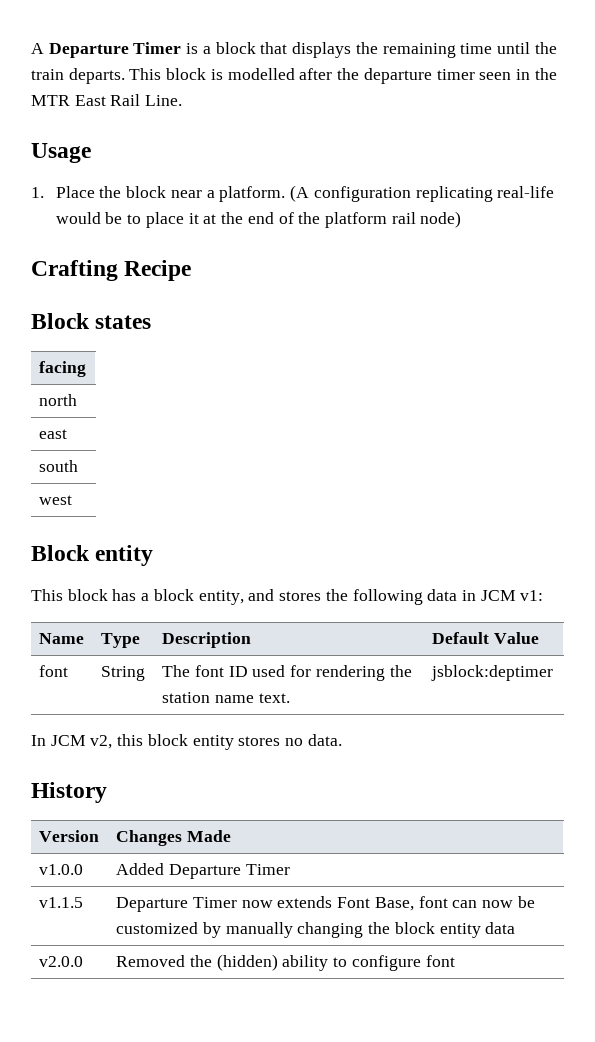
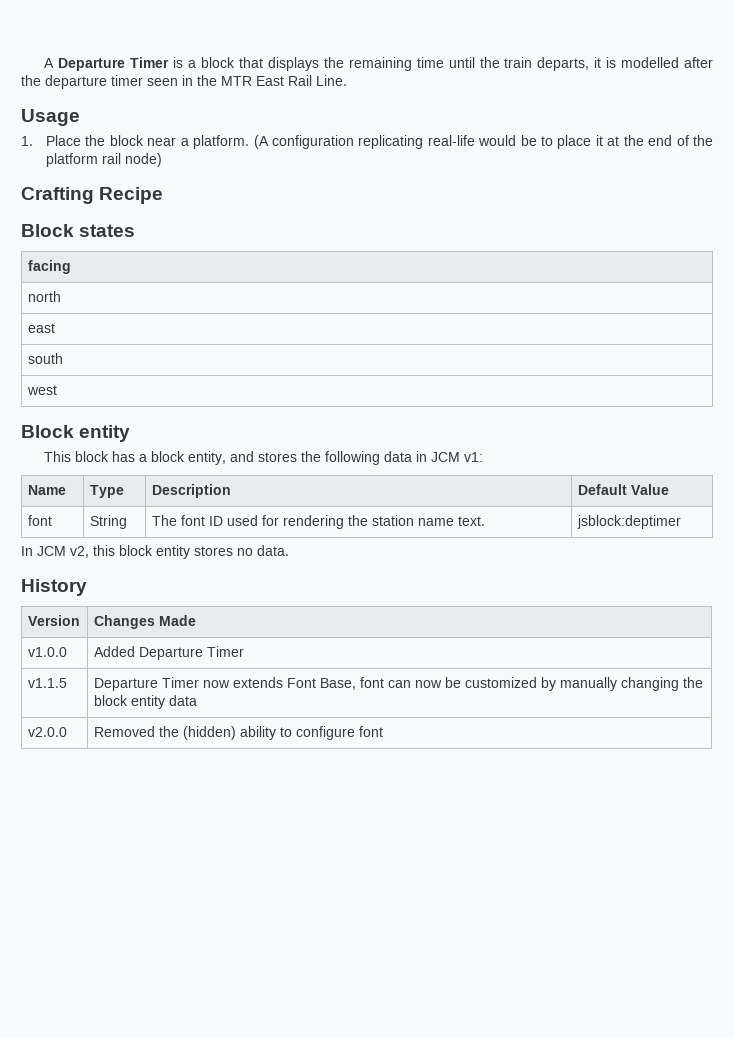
- A Departure Timer is a block that displays the remaining time until the train departs. This block is modelled after the departure timer seen in the MTR East Rail Line.
+ A Departure Timer is a block that displays the remaining time until the train departs, it is modelled after the departure timer seen in the MTR East Rail Line.

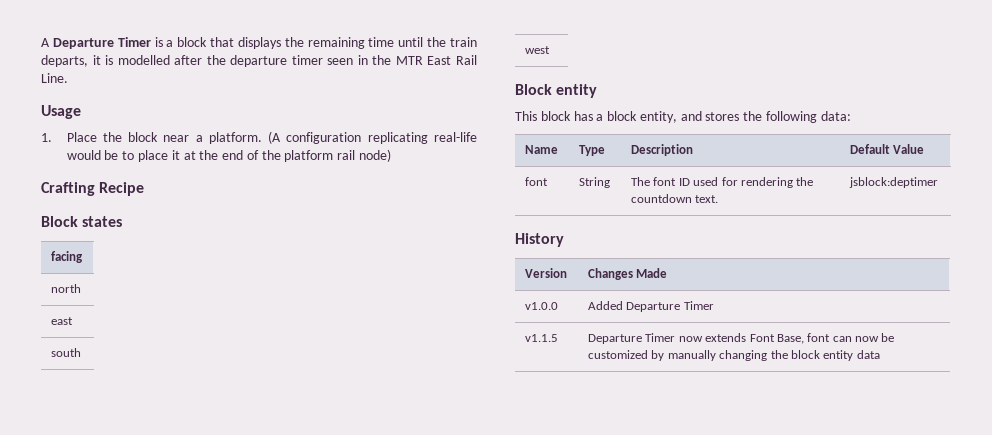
- This block has a block entity, and stores the following data in JCM v1:
+ This block has a block entity, and stores the following data:
- font | String | The font ID used for rendering the station name text. | jsblock:deptimer
+ font | String | The font ID used for rendering the countdown text. | jsblock:deptimer
- In JCM v2, this block entity stores no data.
- v2.0.0 | Removed the (hidden) ability to configure font

